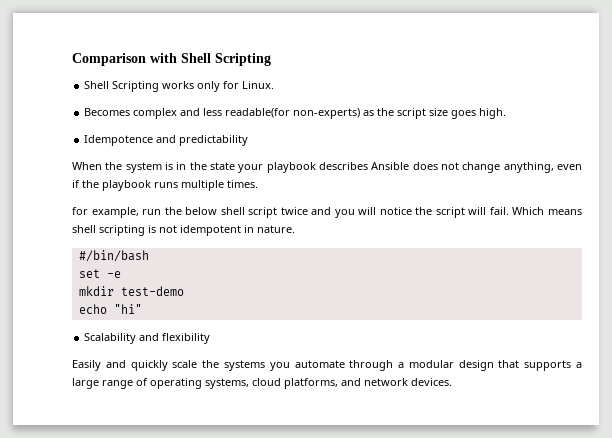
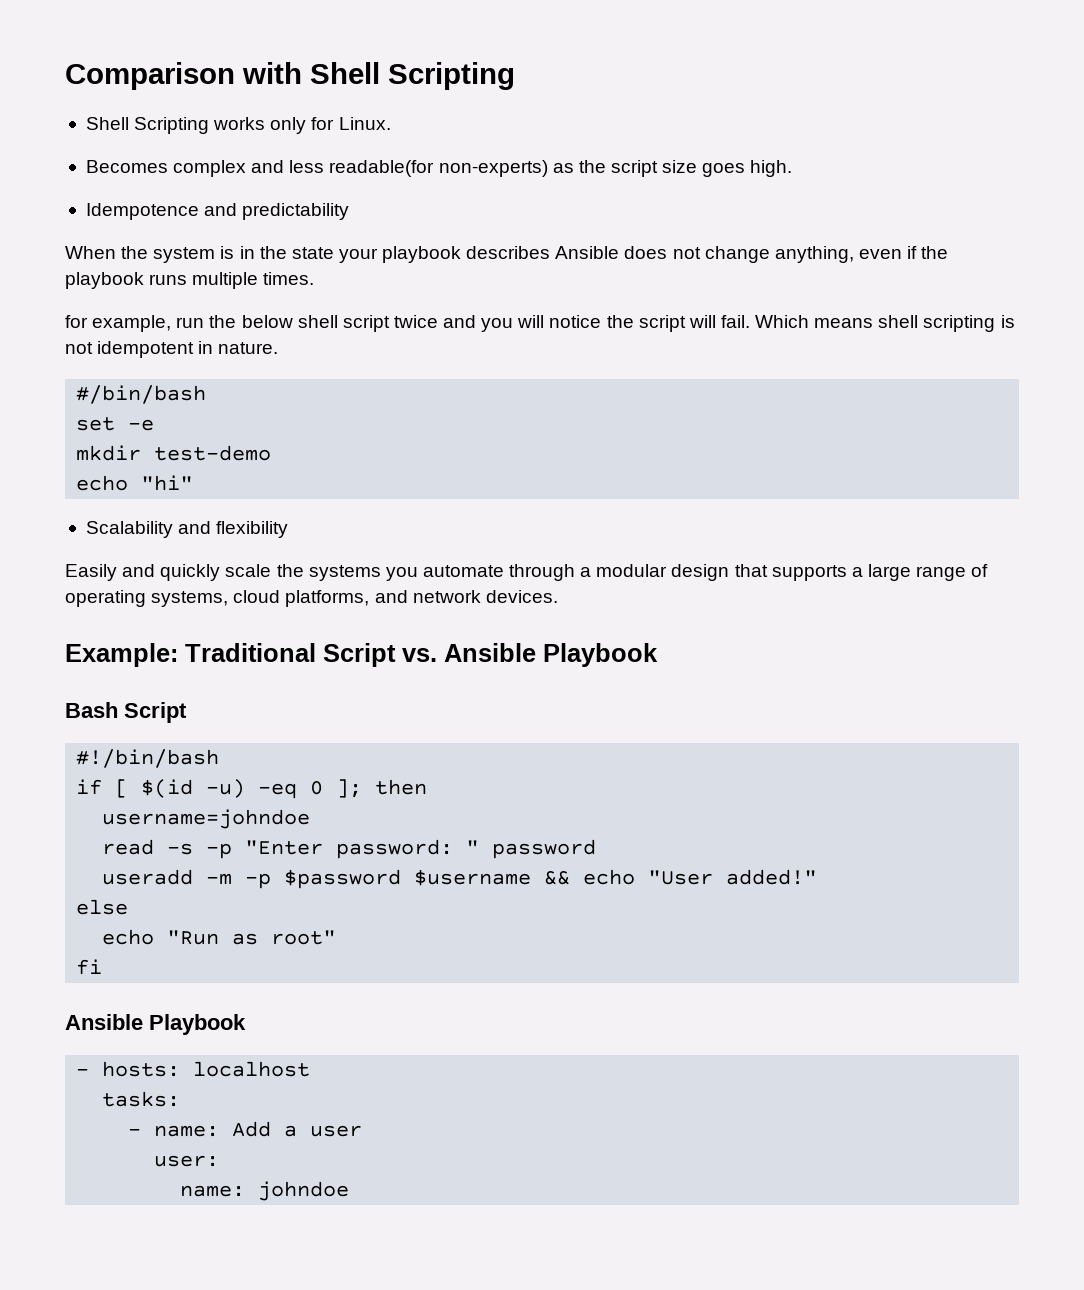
+ Example: Traditional Script vs. Ansible Playbook
+ Bash Script
+ #!/bin/bash
+ if [ $(id -u) -eq 0 ]; then
+ username=johndoe
+ read -s -p "Enter password: " password
+ useradd -m -p $password $username && echo "User added!"
+ else
+ echo "Run as root"
+ fi
+ Ansible Playbook
+ - hosts: localhost
+ tasks:
+ - name: Add a user
+ user:
+ name: johndoe

